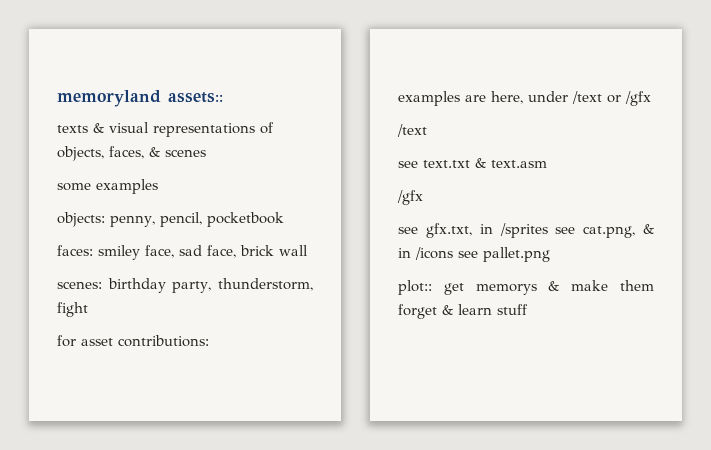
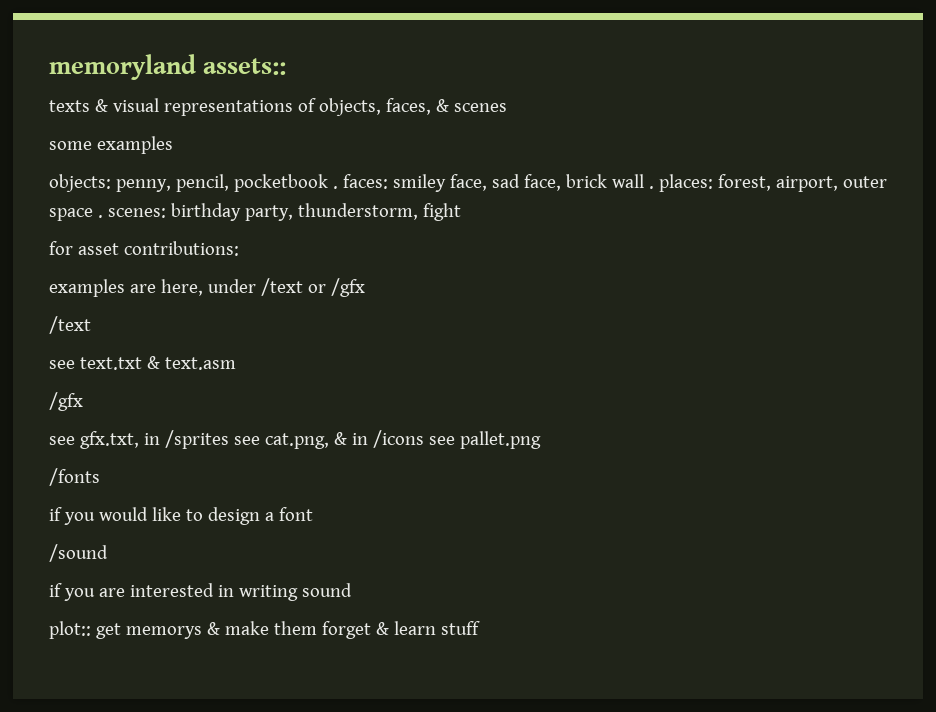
- objects: penny, pencil, pocketbook
- faces: smiley face, sad face, brick wall
- scenes: birthday party, thunderstorm, fight
+ objects: penny, pencil, pocketbook . faces: smiley face, sad face, brick wall . places: forest, airport, outer space . scenes: birthday party, thunderstorm, fight
+ /fonts
+ if you would like to design a font
+ /sound
+ if you are interested in writing sound

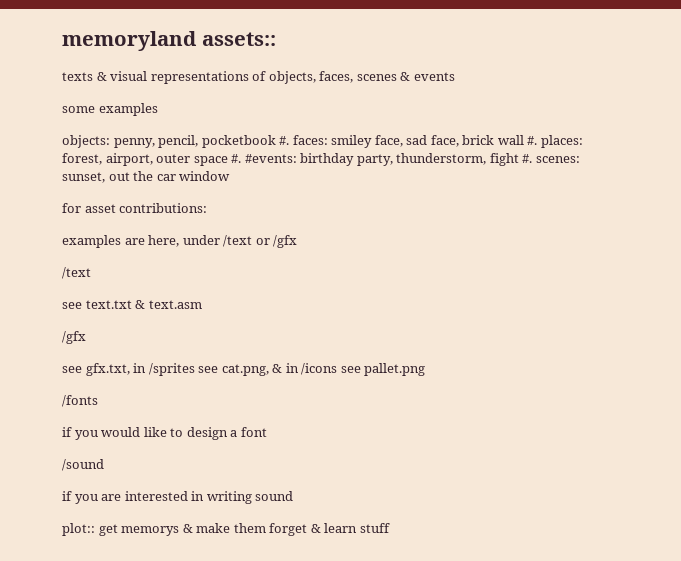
- texts & visual representations of objects, faces, & scenes
+ texts & visual representations of objects, faces, scenes & events
- objects: penny, pencil, pocketbook . faces: smiley face, sad face, brick wall . places: forest, airport, outer space . scenes: birthday party, thunderstorm, fight
+ objects: penny, pencil, pocketbook #. faces: smiley face, sad face, brick wall #. places: forest, airport, outer space #. #events: birthday party, thunderstorm, fight #. scenes: sunset, out the car window

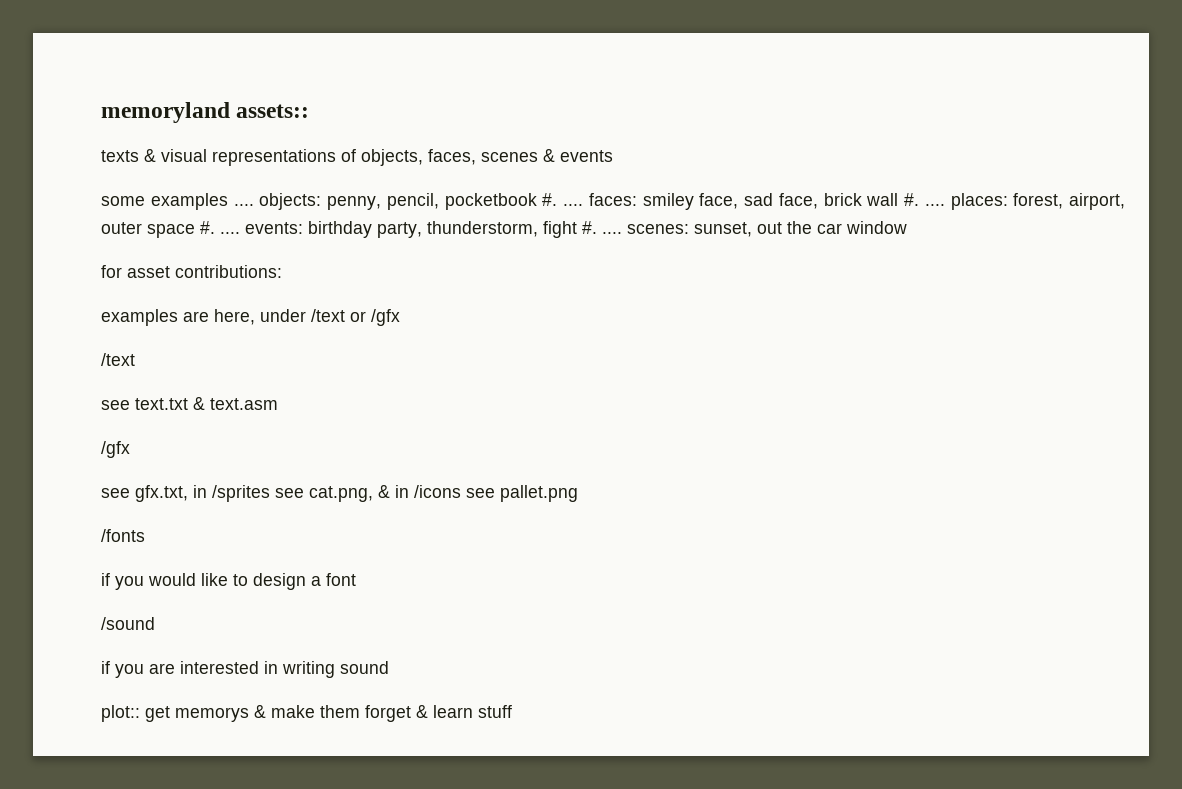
- some examples
- objects: penny, pencil, pocketbook #. faces: smiley face, sad face, brick wall #. places: forest, airport, outer space #. #events: birthday party, thunderstorm, fight #. scenes: sunset, out the car window
+ some examples .... objects: penny, pencil, pocketbook #. .... faces: smiley face, sad face, brick wall #. .... places: forest, airport, outer space #. .... events: birthday party, thunderstorm, fight #. .... scenes: sunset, out the car window

